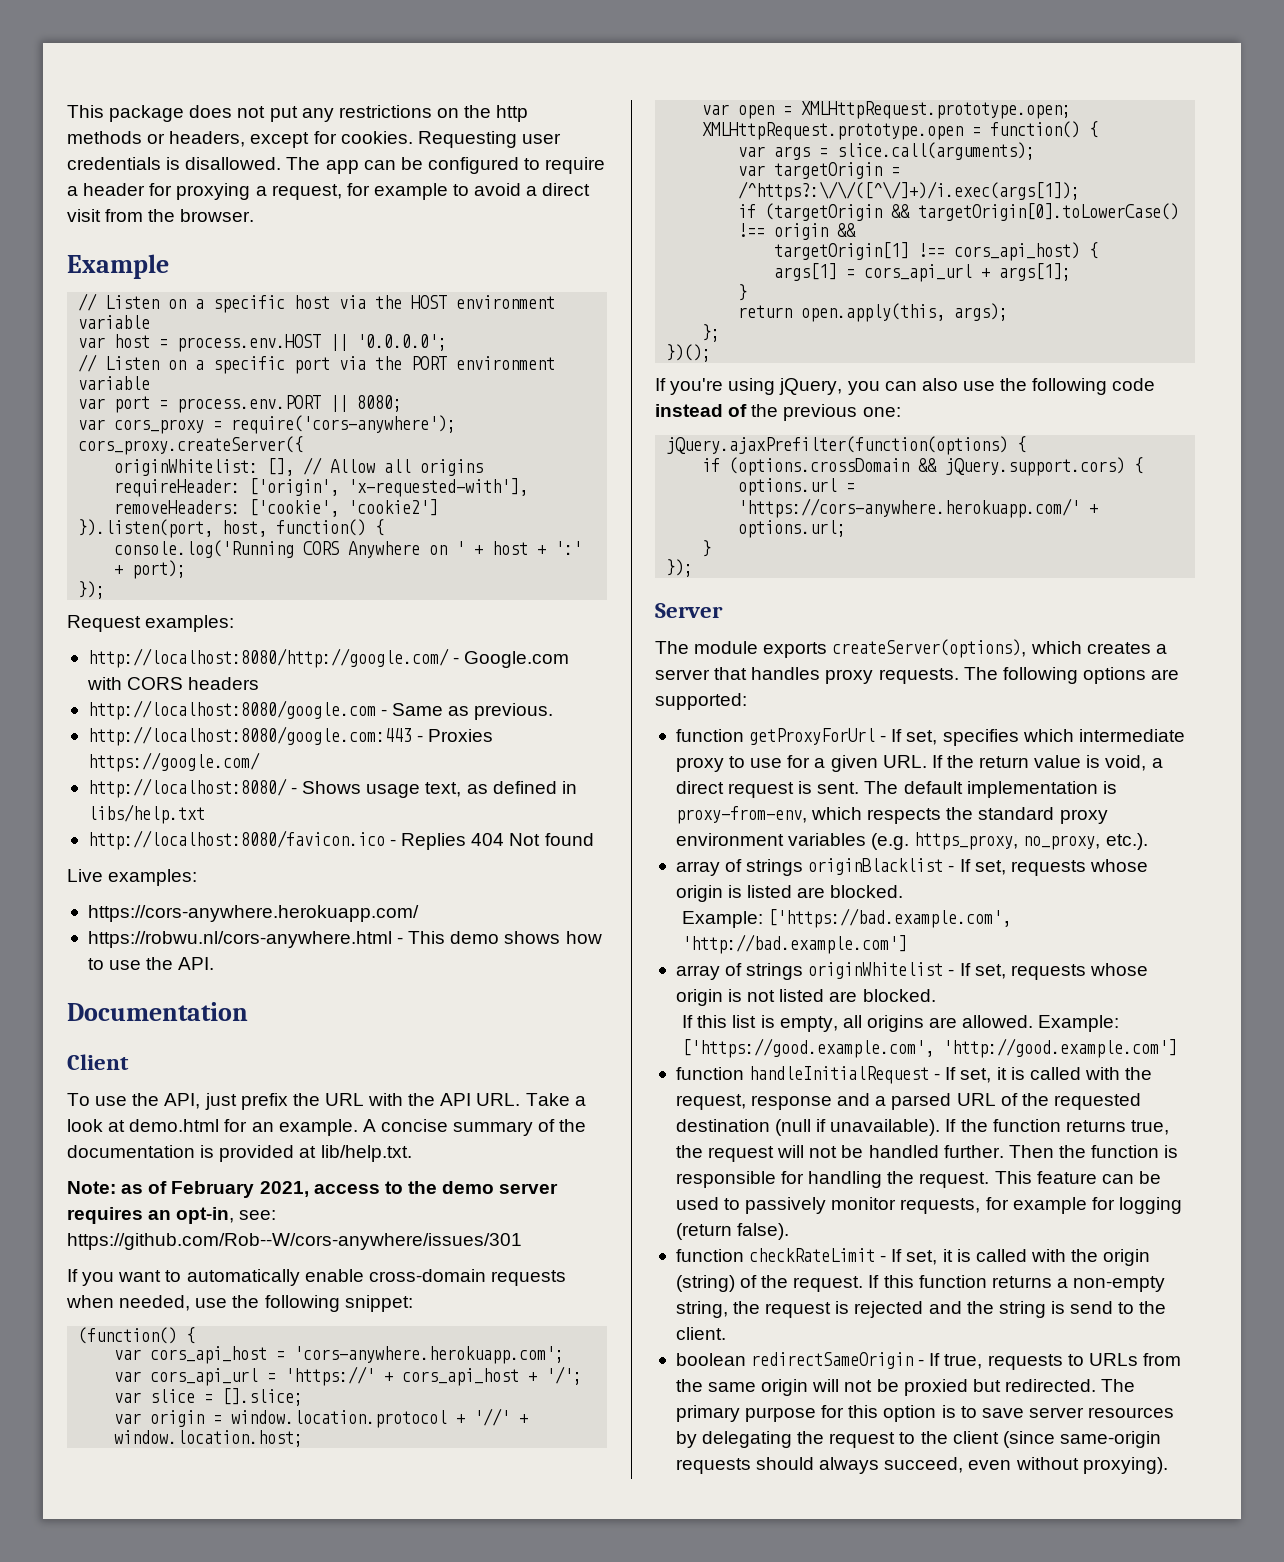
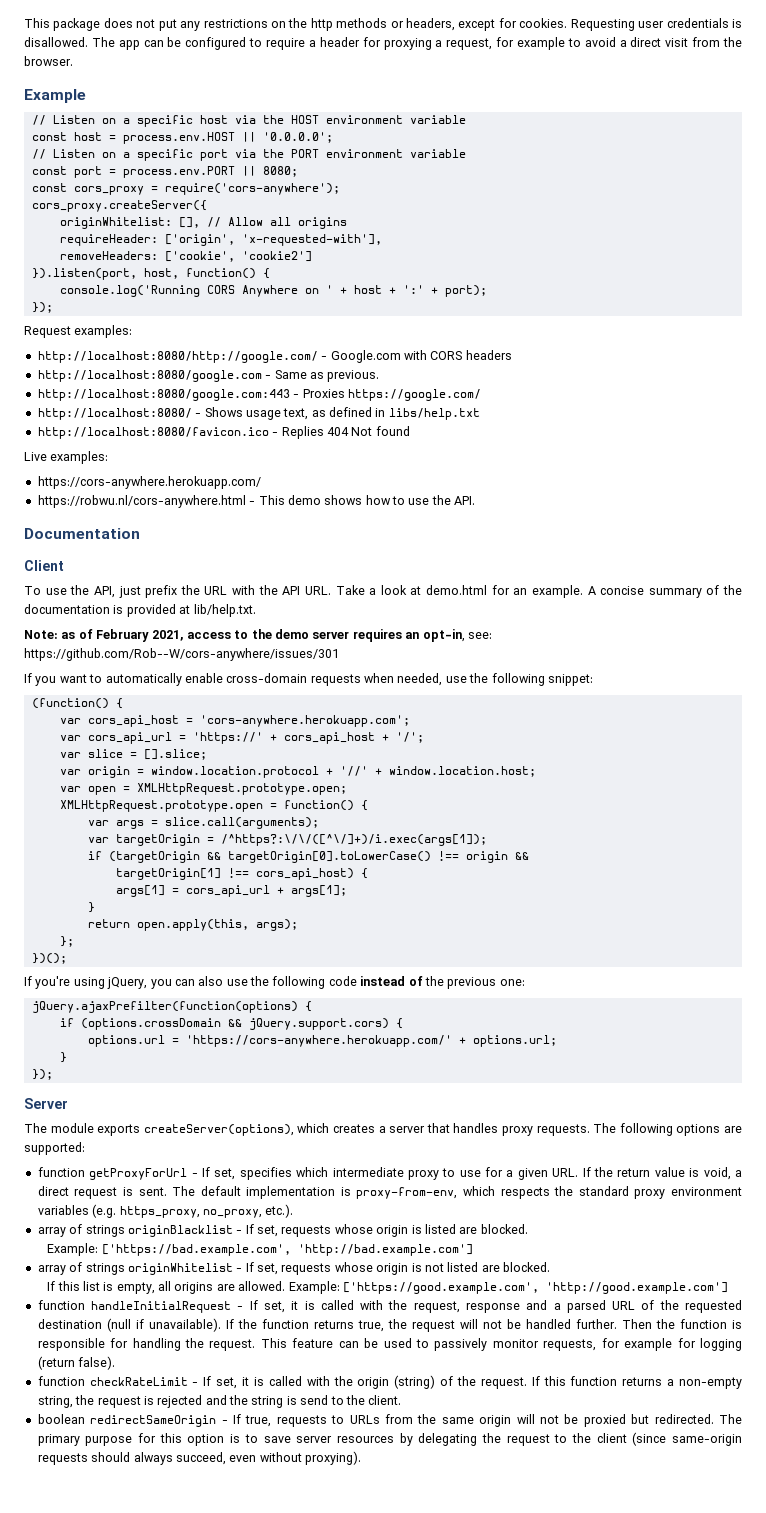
- var host = process.env.HOST || '0.0.0.0';
+ const host = process.env.HOST || '0.0.0.0';
- var port = process.env.PORT || 8080;
+ const port = process.env.PORT || 8080;
- var cors_proxy = require('cors-anywhere');
+ const cors_proxy = require('cors-anywhere');

